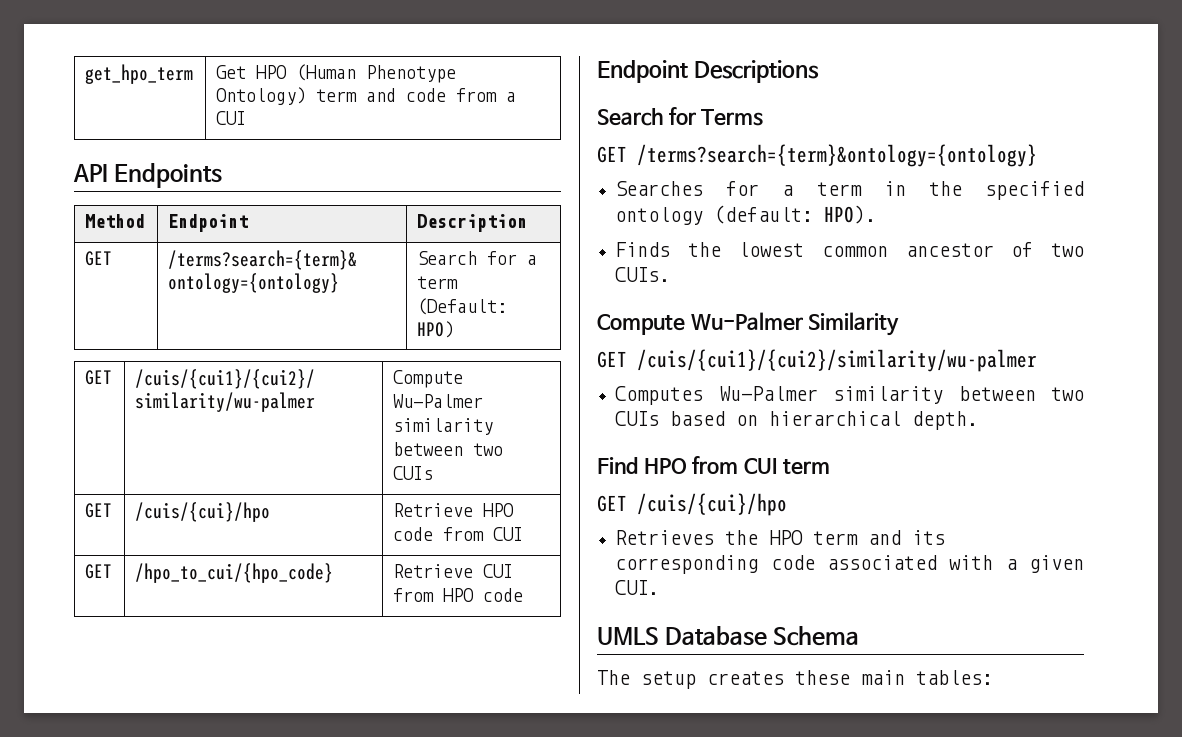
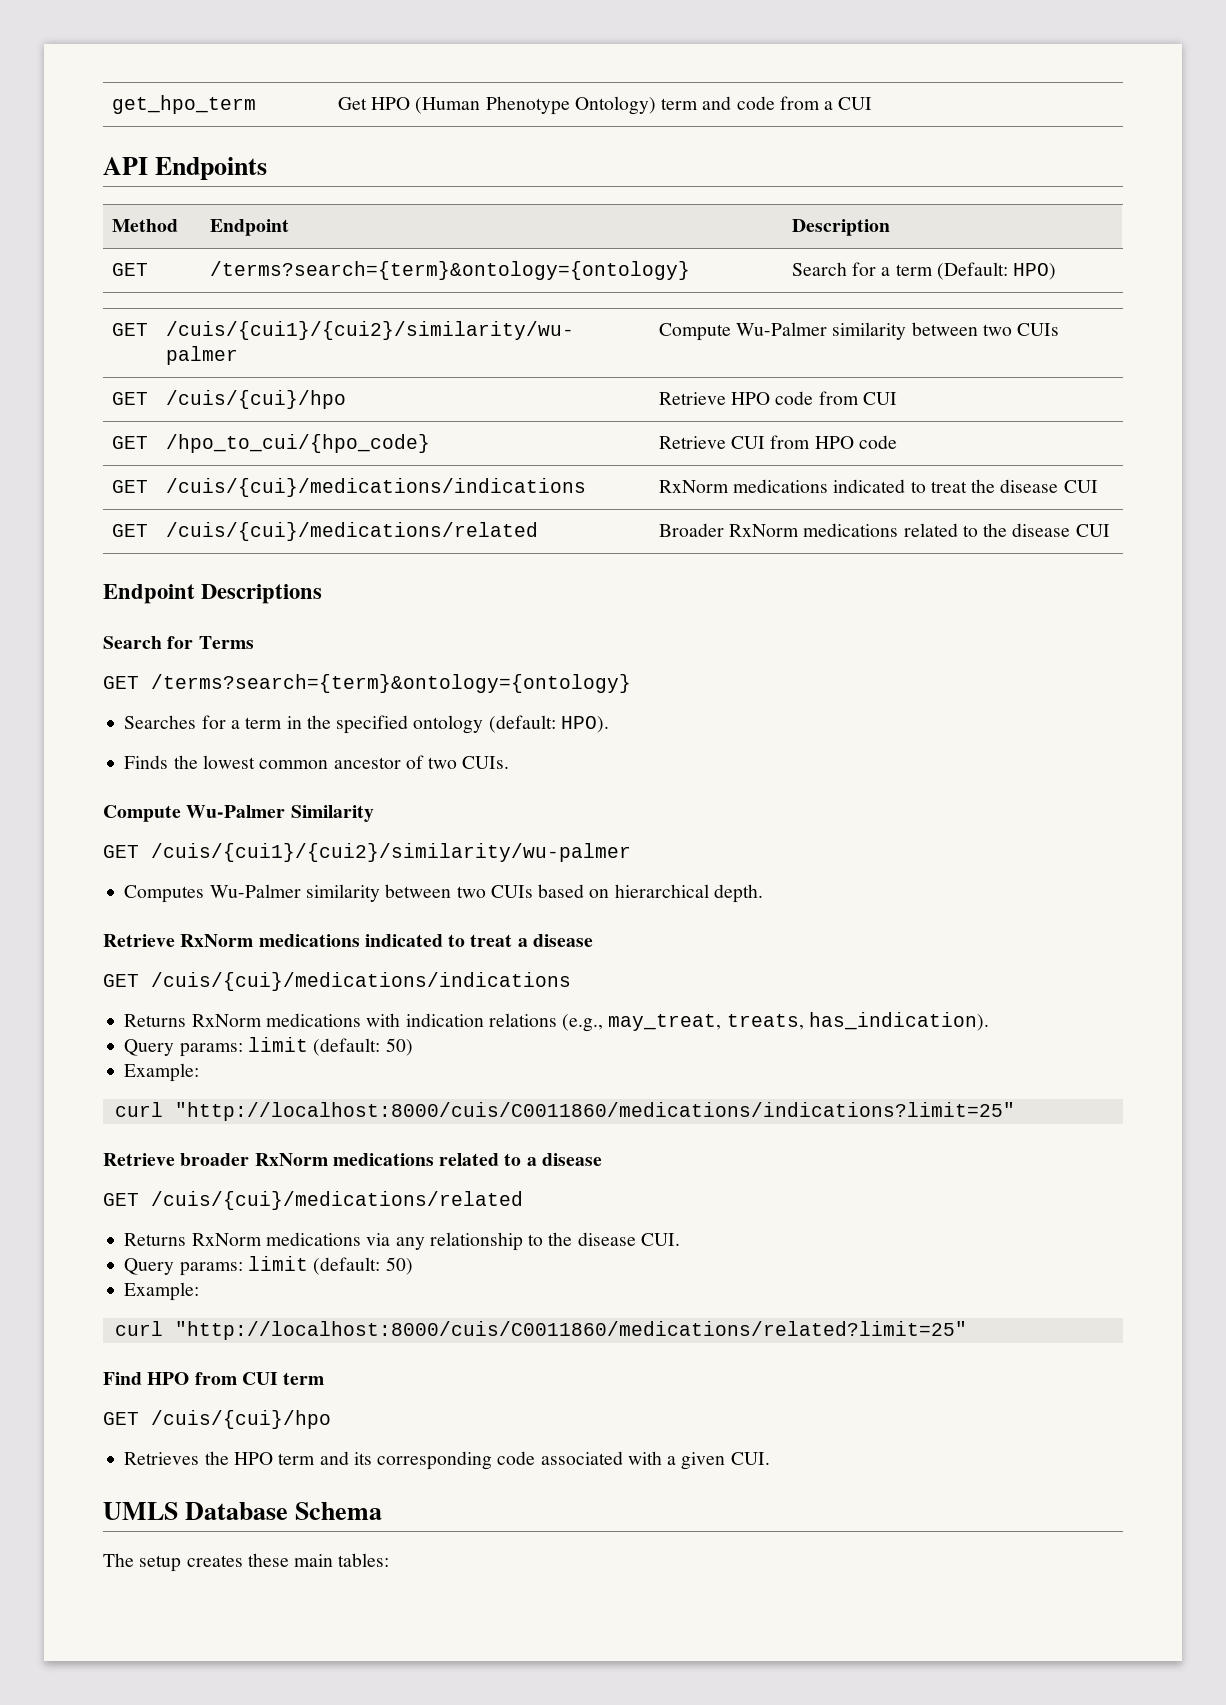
+ GET | /cuis/{cui}/medications/indications | RxNorm medications indicated to treat the disease CUI
+ GET | /cuis/{cui}/medications/related | Broader RxNorm medications related to the disease CUI
+ Retrieve RxNorm medications indicated to treat a disease
+ GET /cuis/{cui}/medications/indications
+ Returns RxNorm medications with indication relations (e.g., may_treat, treats, has_indication).
+ Query params: limit (default: 50)
+ Example:
+ curl "http://localhost:8000/cuis/C0011860/medications/indications?limit=25"
+ Retrieve broader RxNorm medications related to a disease
+ GET /cuis/{cui}/medications/related
+ Returns RxNorm medications via any relationship to the disease CUI.
+ Query params: limit (default: 50)
+ Example:
+ curl "http://localhost:8000/cuis/C0011860/medications/related?limit=25"

